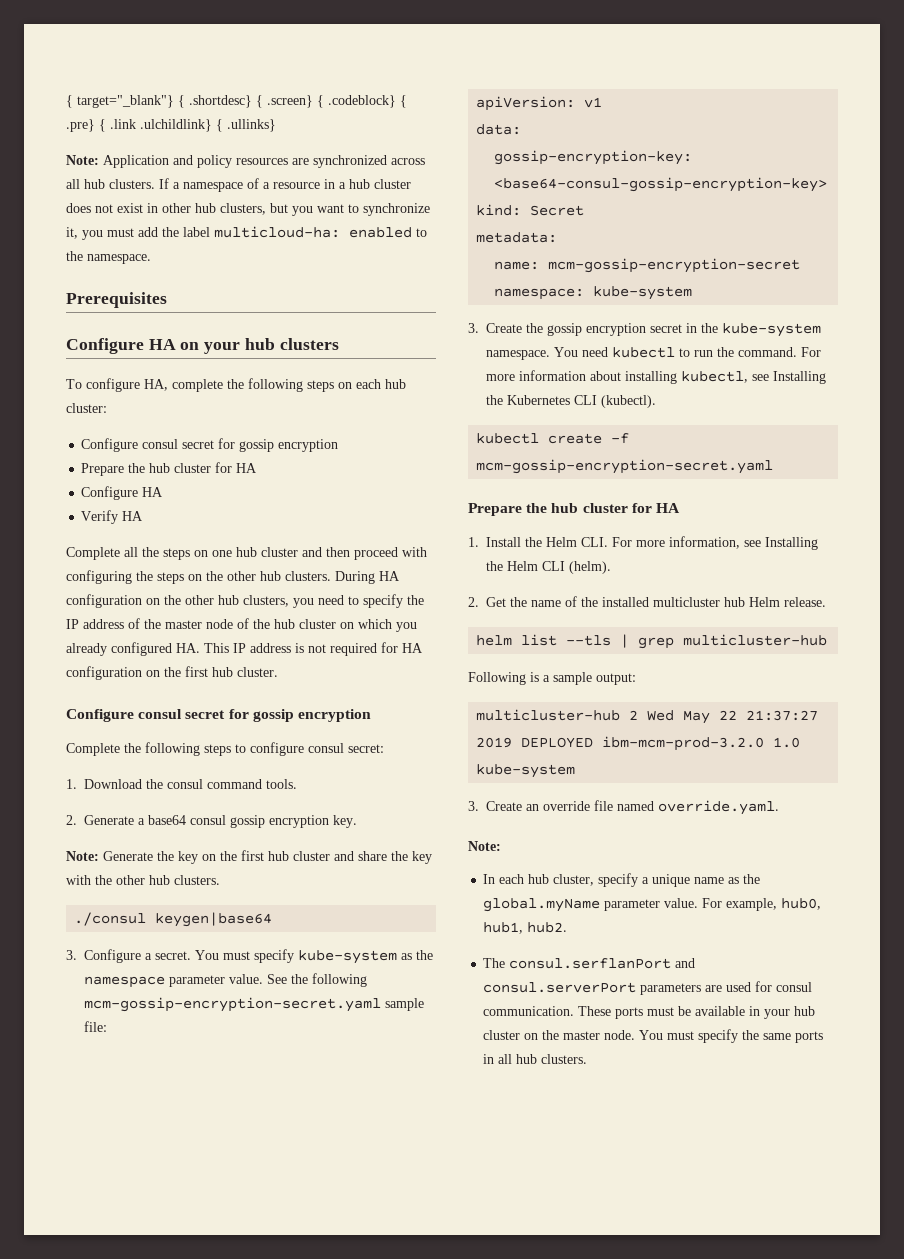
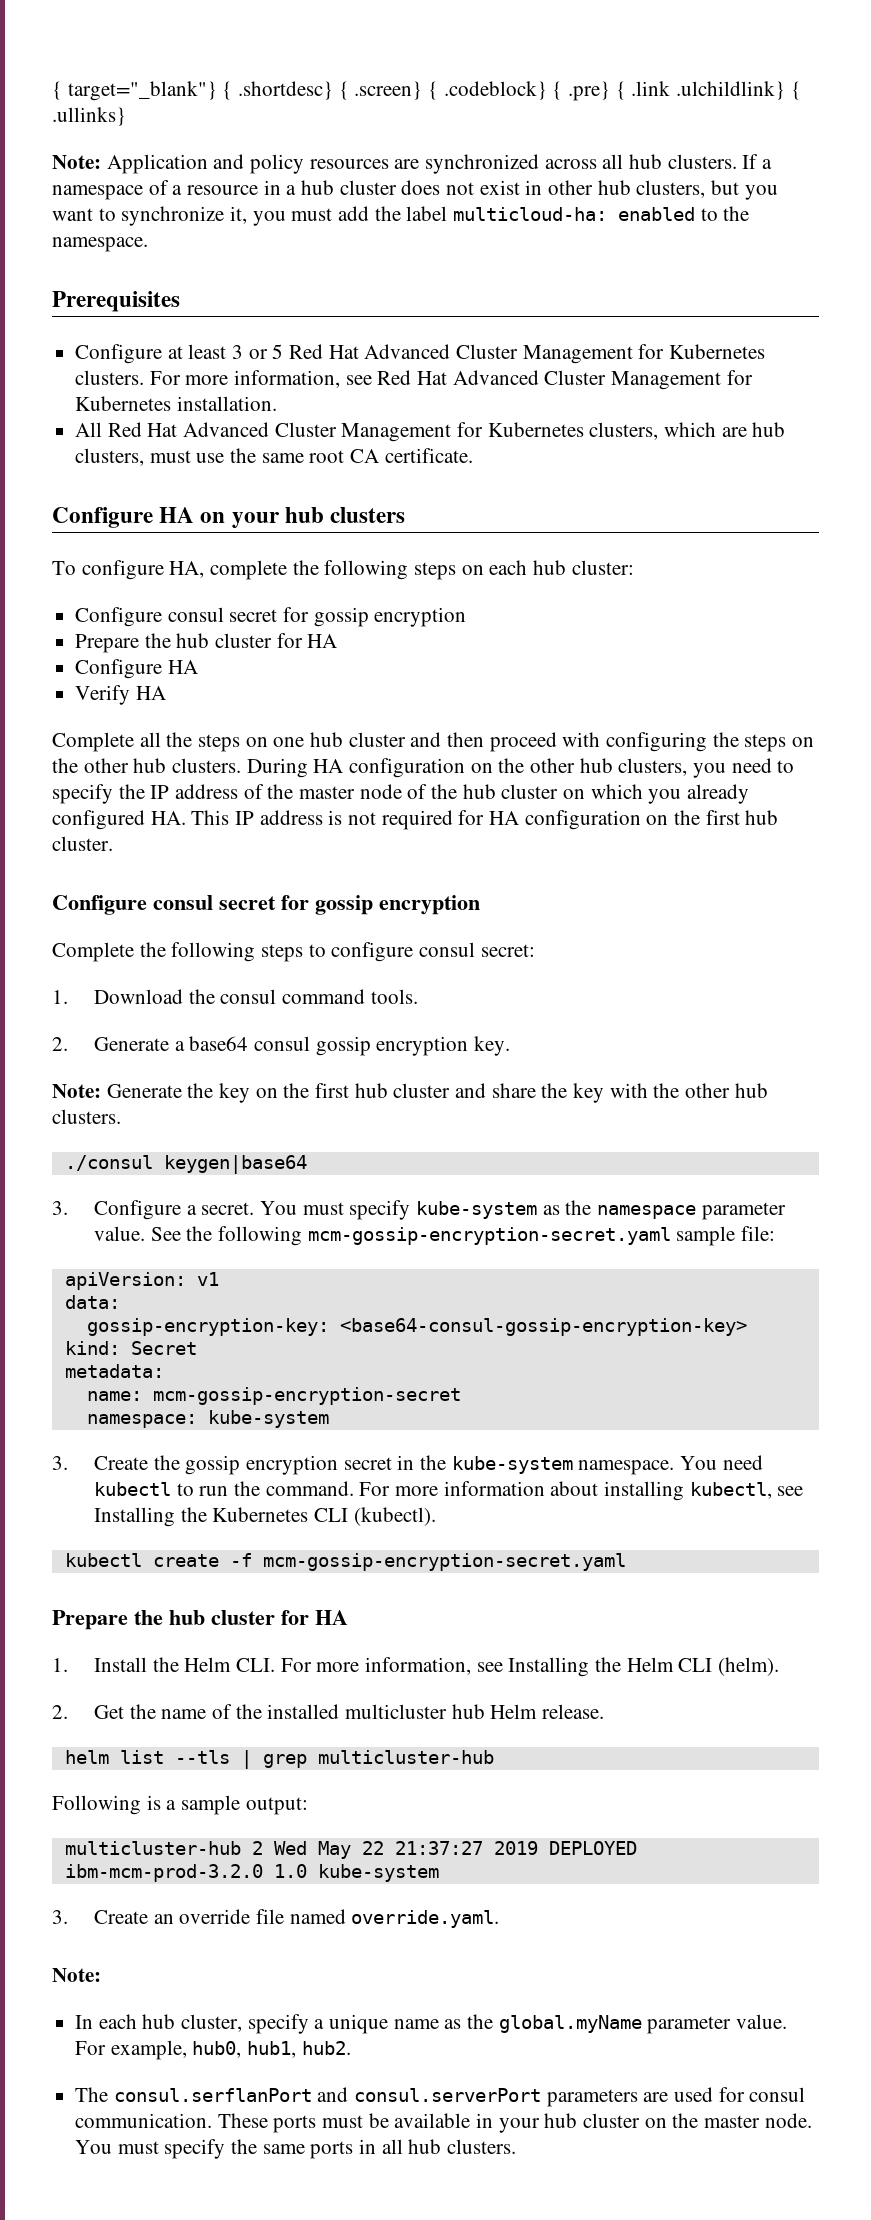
+ Configure at least 3 or 5 Red Hat Advanced Cluster Management for Kubernetes clusters. For more information, see Red Hat Advanced Cluster Management for Kubernetes installation.
+ All Red Hat Advanced Cluster Management for Kubernetes clusters, which are hub clusters, must use the same root CA certificate.

